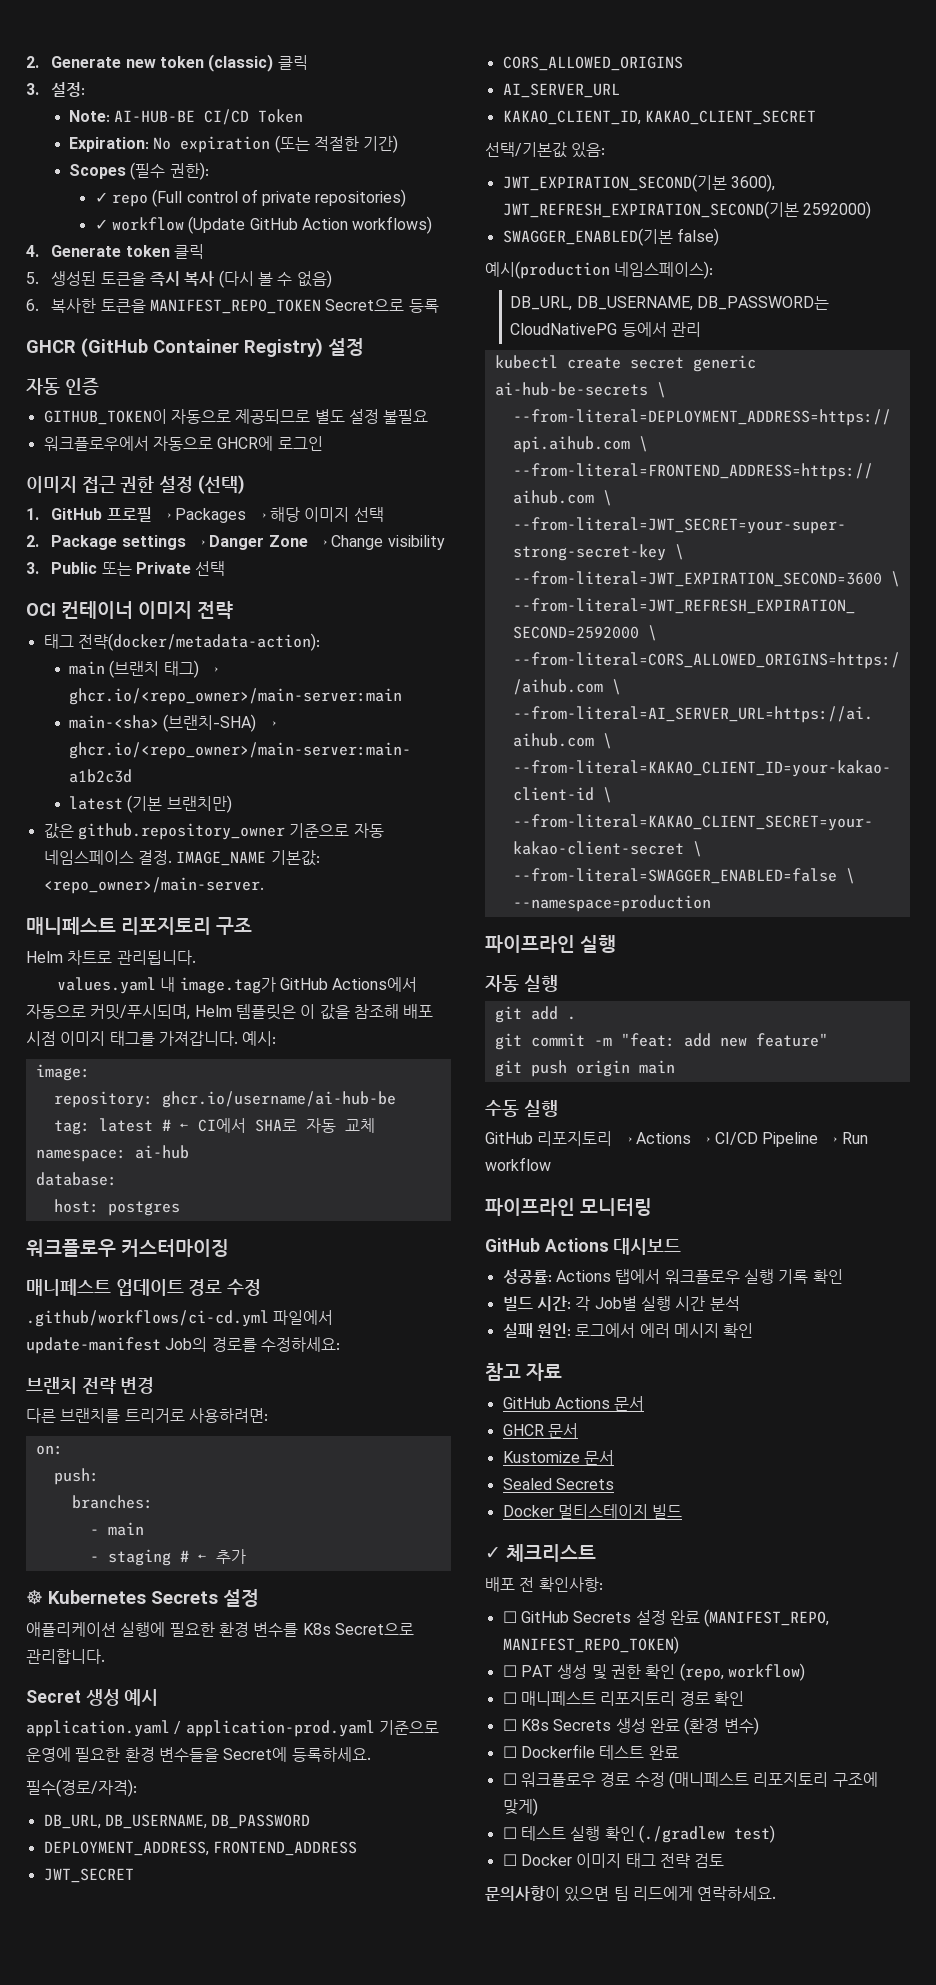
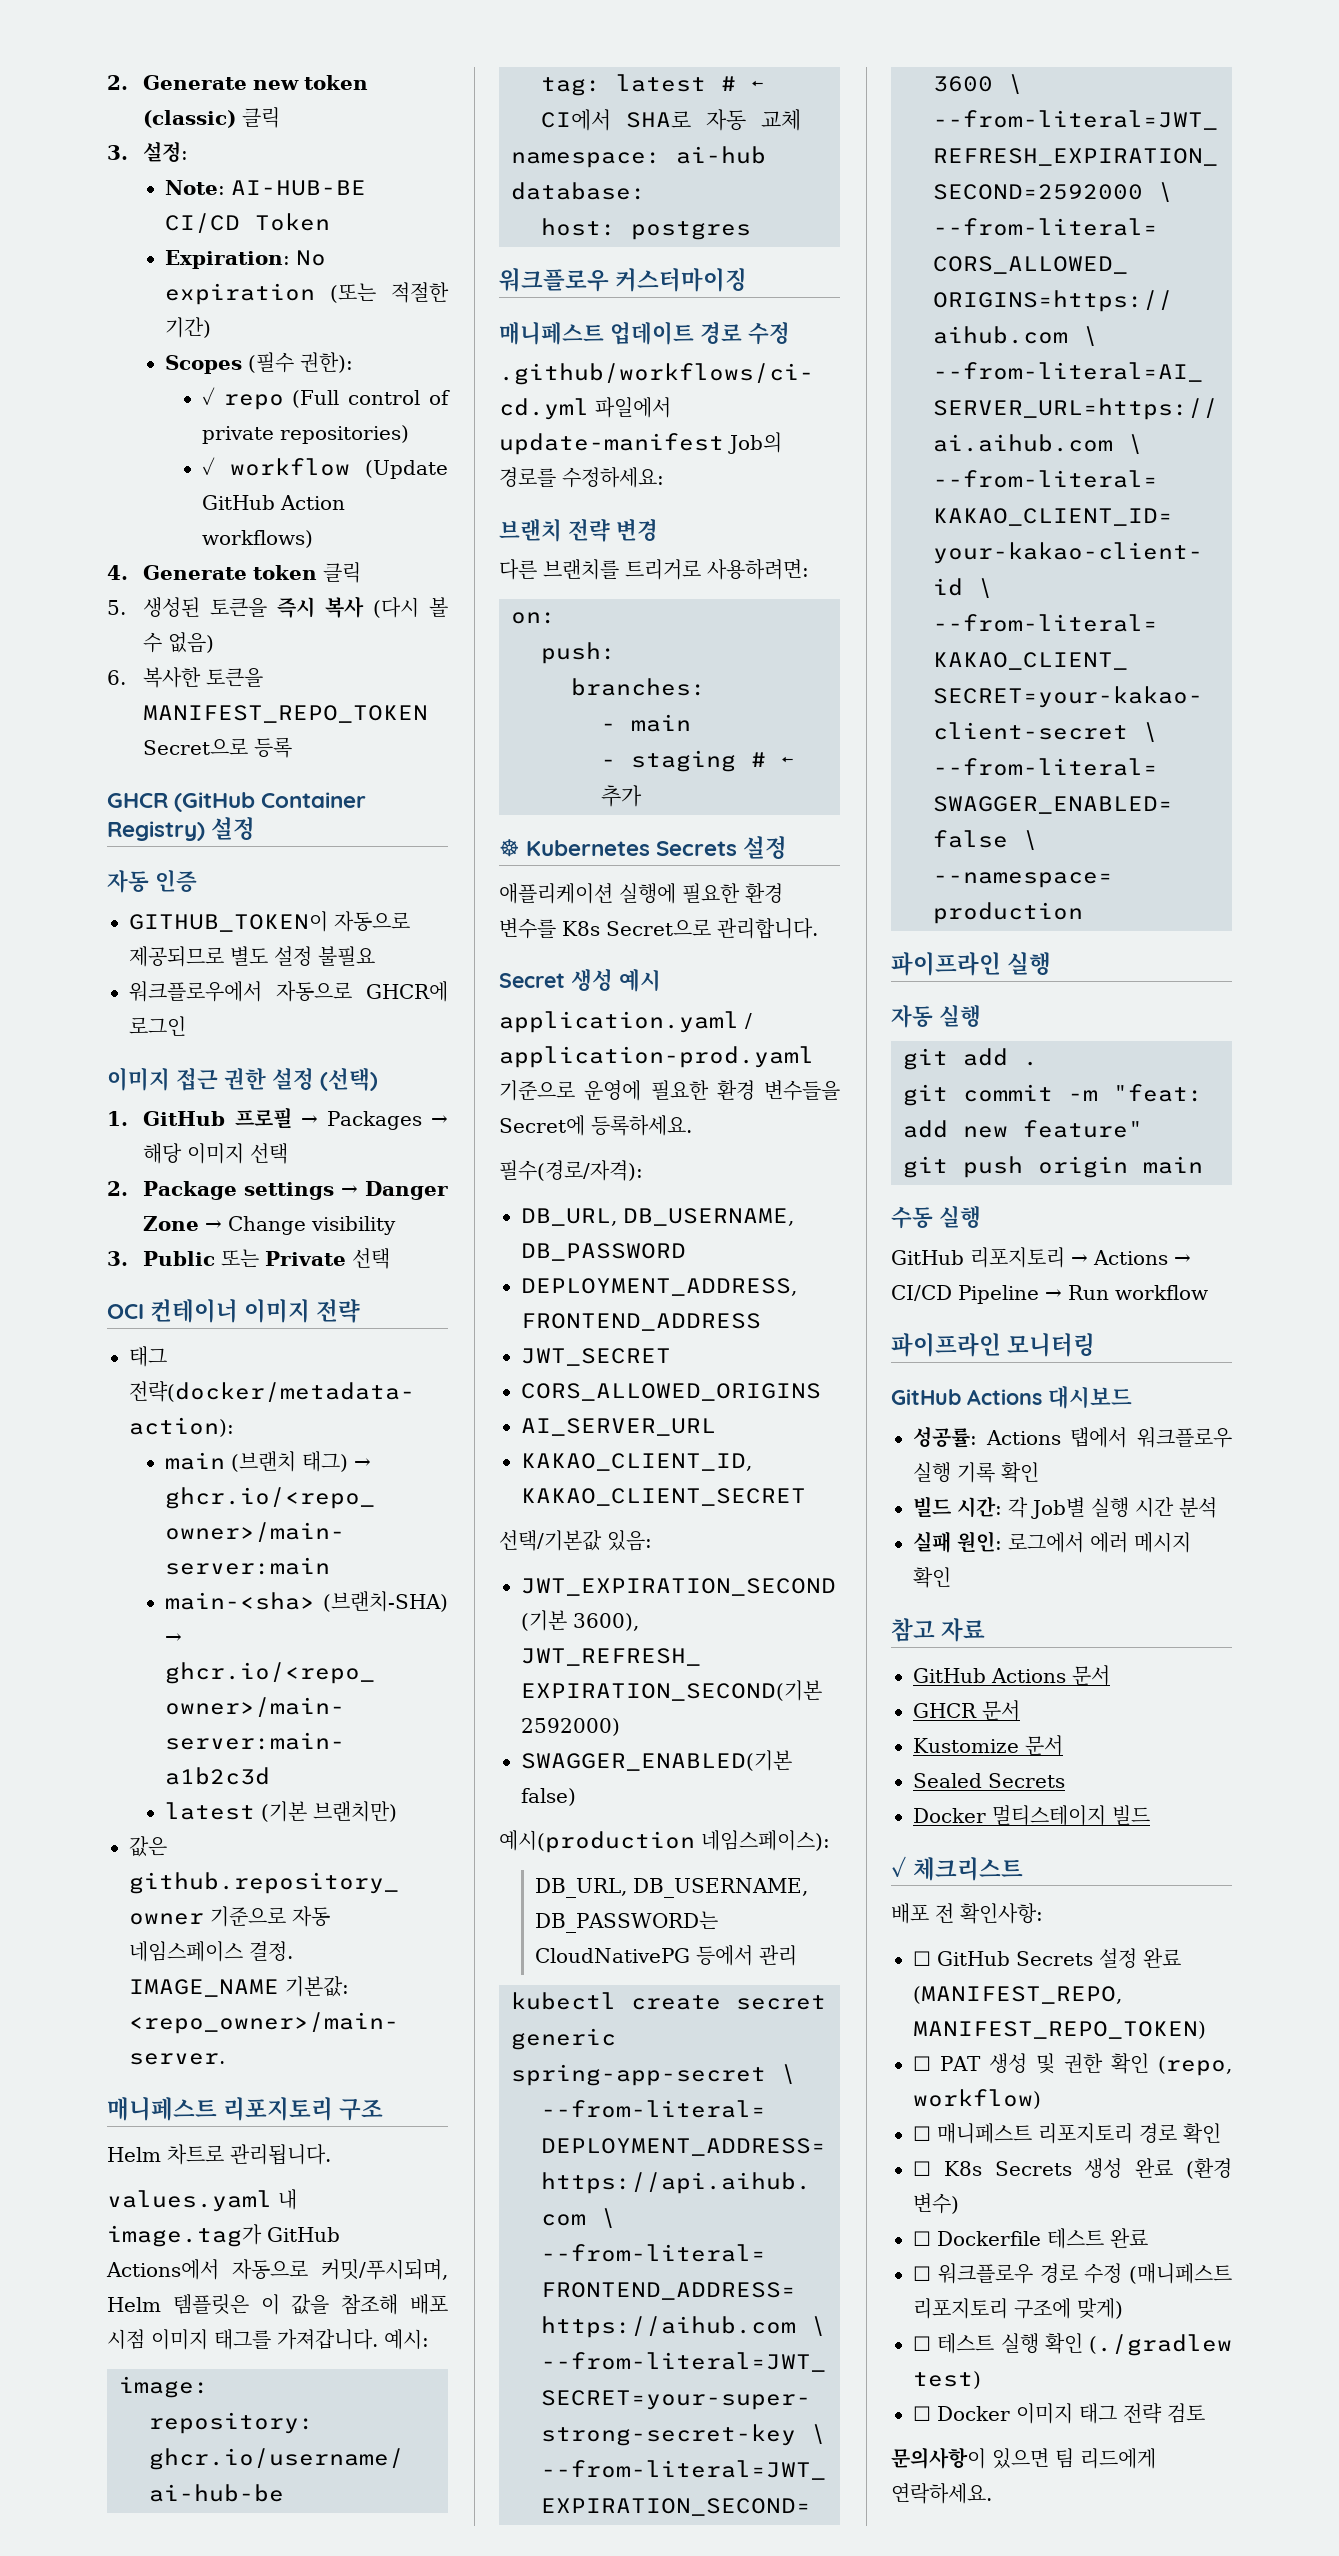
- kubectl create secret generic ai-hub-be-secrets \
+ kubectl create secret generic spring-app-secret \

